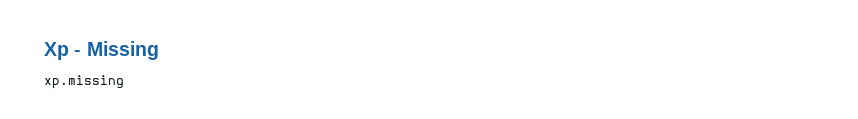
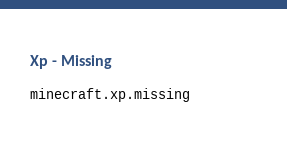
- xp.missing
+ minecraft.xp.missing

